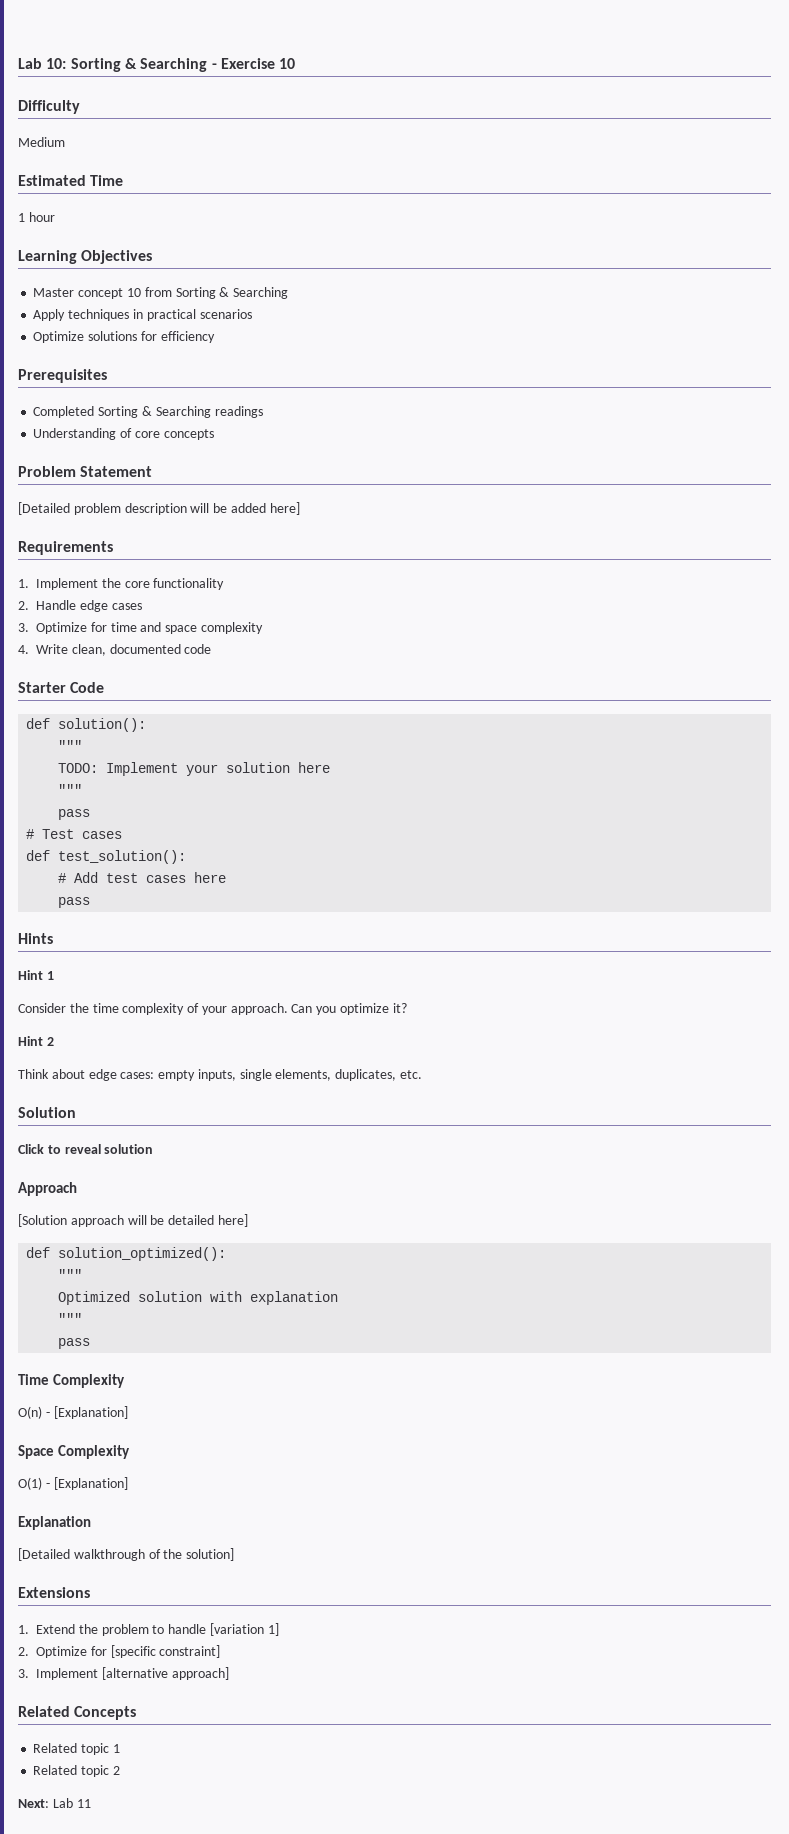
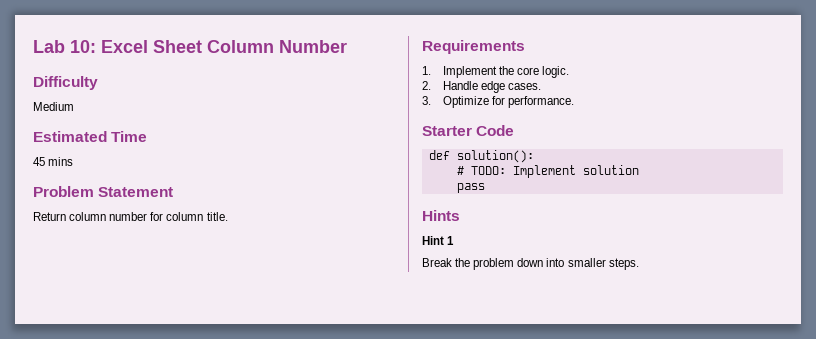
- Lab 10: Sorting & Searching - Exercise 10
+ Lab 10: Excel Sheet Column Number
  Difficulty
  Medium
  Estimated Time
- 1 hour
- Learning Objectives
- Master concept 10 from Sorting & Searching
- Apply techniques in practical scenarios
- Optimize solutions for efficiency
- Prerequisites
- Completed Sorting & Searching readings
- Understanding of core concepts
+ 45 mins
  Problem Statement
- [Detailed problem description will be added here]
+ Return column number for column title.
- 1. Implement the core functionality
+ 1. Implement the core logic.
- 2. Handle edge cases
+ 2. Handle edge cases.
- 3. Optimize for time and space complexity
- 4. Write clean, documented code
+ 3. Optimize for performance.
  def solution():
- """
- TODO: Implement your solution here
- """
- pass
- # Test cases
- def test_solution():
- # Add test cases here
+ # TODO: Implement solution
  pass
  Hints
  Hint 1
- Consider the time complexity of your approach. Can you optimize it?
- Hint 2
- Think about edge cases: empty inputs, single elements, duplicates, etc.
- Solution
- Click to reveal solution
- Approach
- [Solution approach will be detailed here]
- def solution_optimized():
- """
- Optimized solution with explanation
- """
- pass
- Time Complexity
- O(n) - [Explanation]
- Space Complexity
- O(1) - [Explanation]
- Explanation
- [Detailed walkthrough of the solution]
- Extensions
- 1. Extend the problem to handle [variation 1]
- 2. Optimize for [specific constraint]
- 3. Implement [alternative approach]
- Related Concepts
- Related topic 1
- Related topic 2
- Next: Lab 11
+ Break the problem down into smaller steps.

